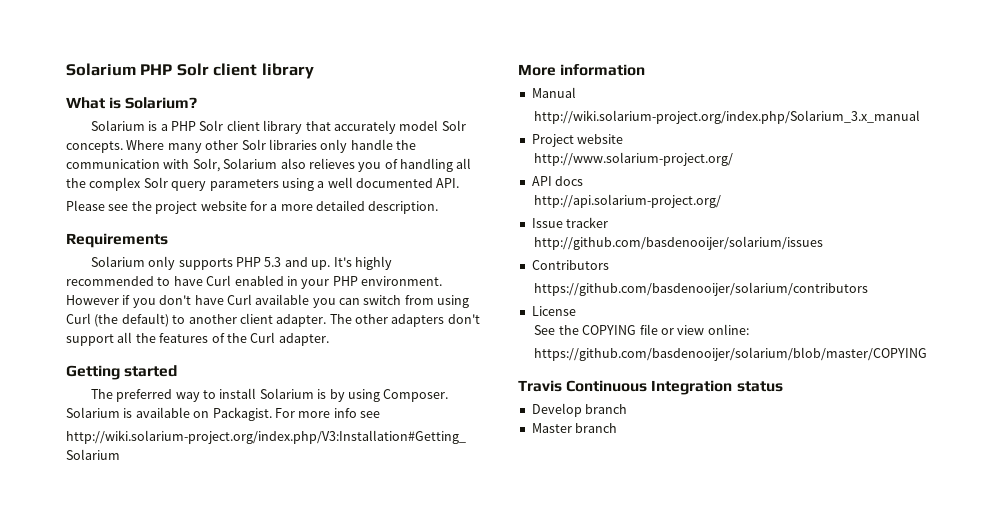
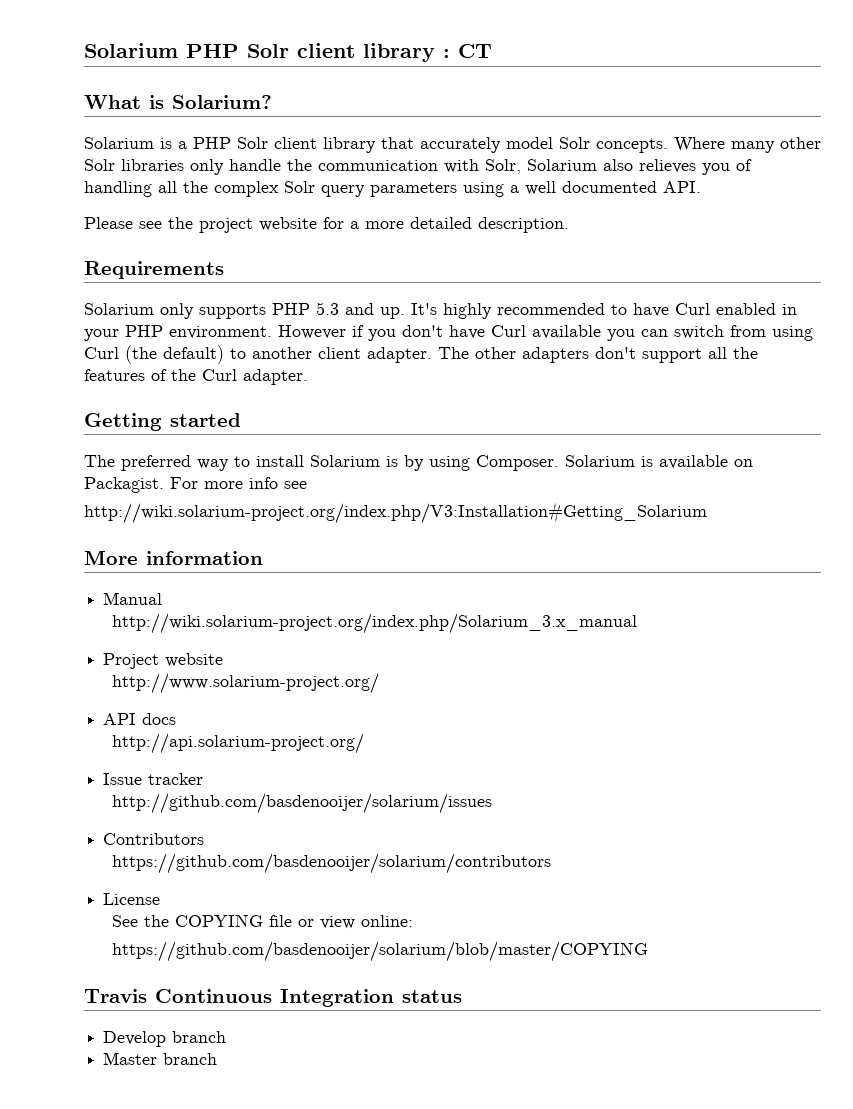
- Solarium PHP Solr client library
+ Solarium PHP Solr client library : CT

